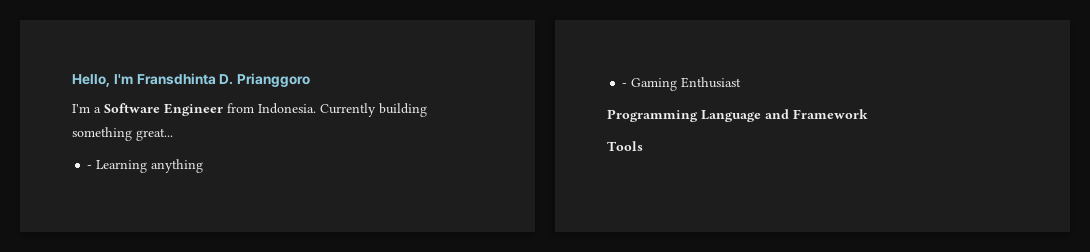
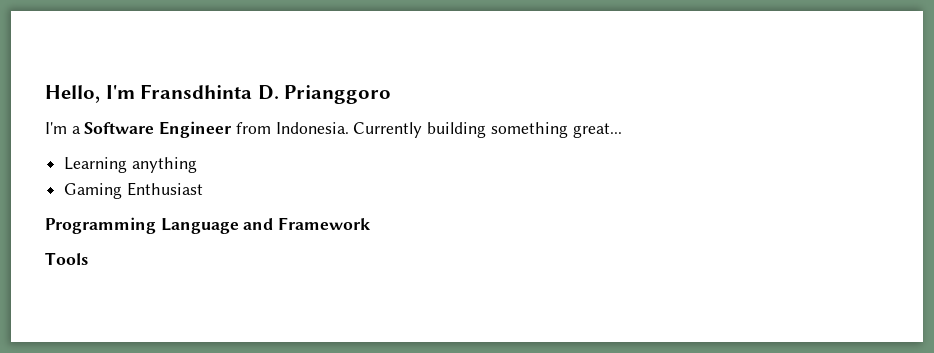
- - Learning anything
+ Learning anything
- - Gaming Enthusiast
+ Gaming Enthusiast

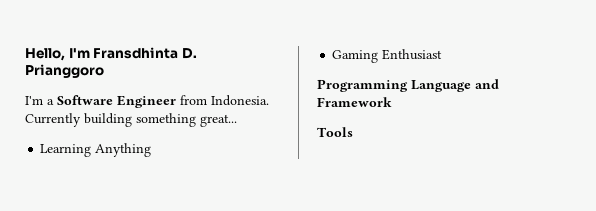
- Learning anything
+ Learning Anything

